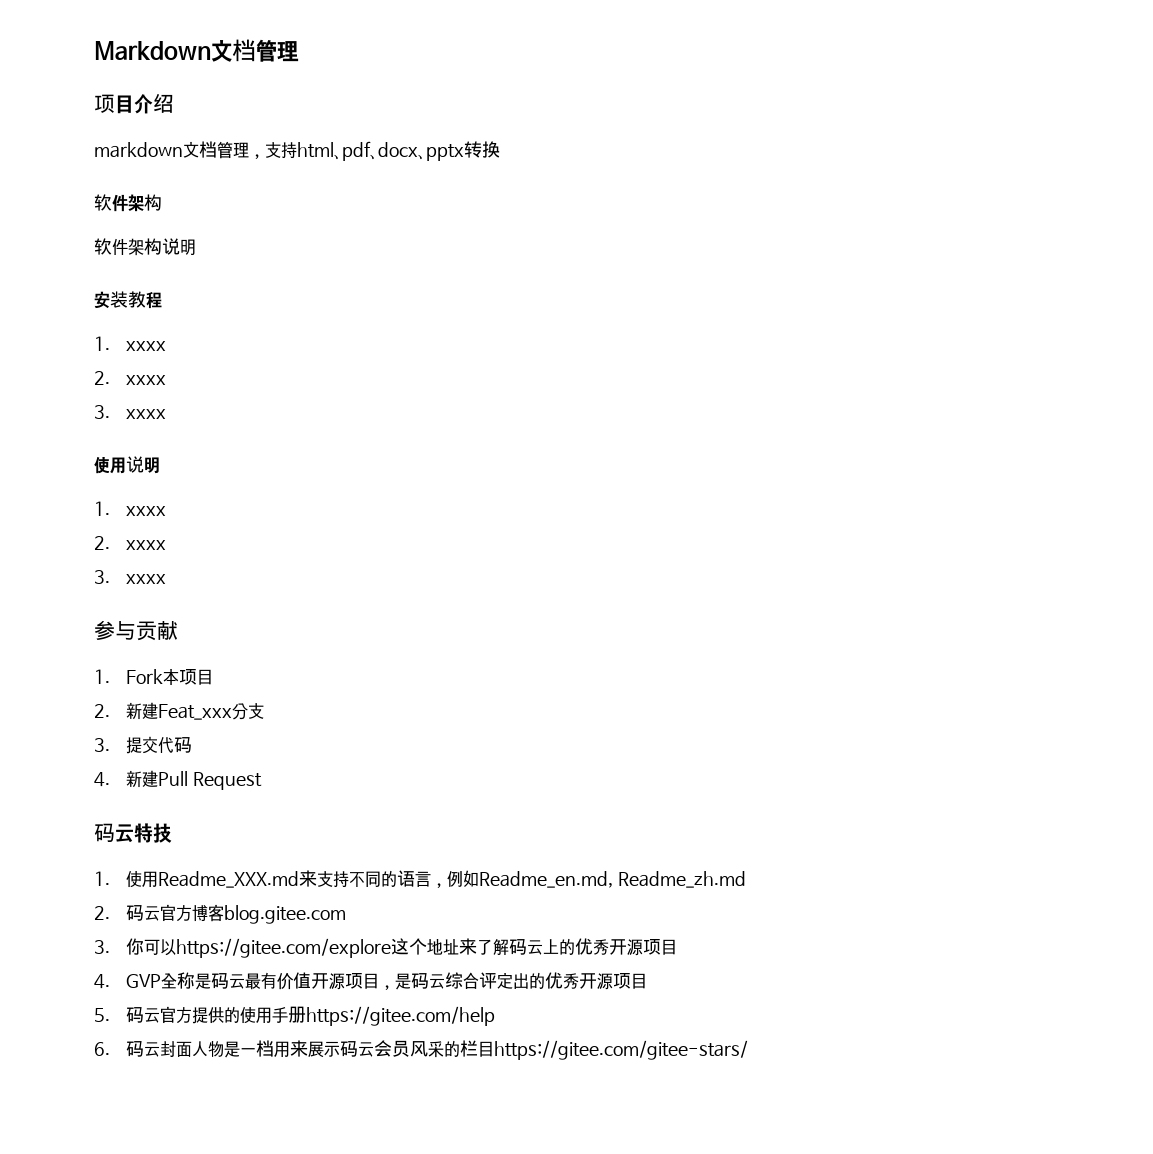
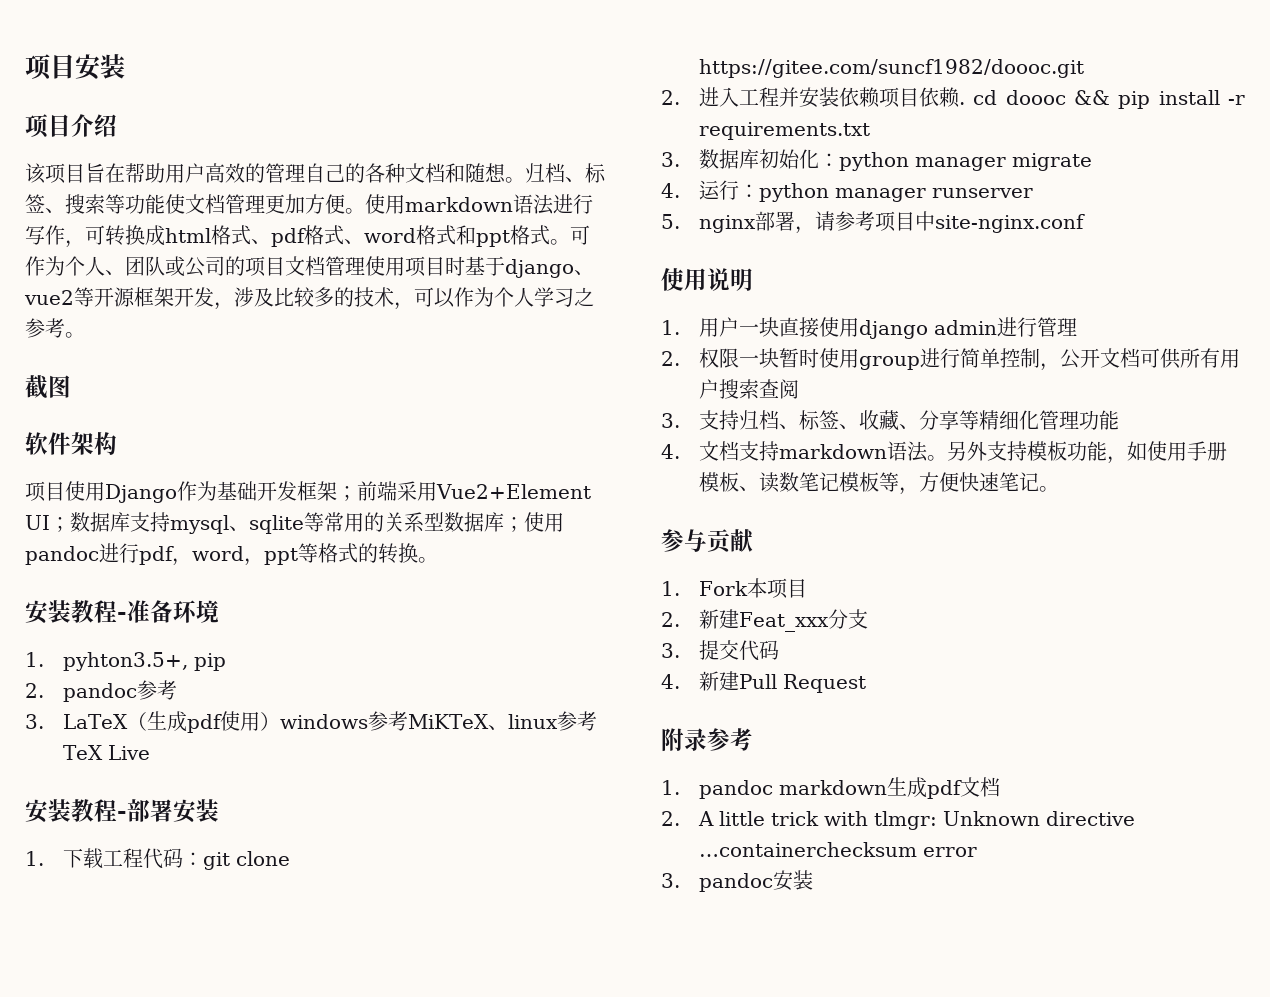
- Markdown文档管理
+ 项目安装
- markdown文档管理，支持html、pdf、docx、pptx转换
+ 该项目旨在帮助用户高效的管理自己的各种文档和随想。归档、标签、搜索等功能使文档管理更加方便。使用markdown语法进行写作，可转换成html格式、pdf格式、word格式和ppt格式。可作为个人、团队或公司的项目文档管理使用项目时基于django、vue2等开源框架开发，涉及比较多的技术，可以作为个人学习之参考。
+ 截图
  软件架构
- 软件架构说明
- 安装教程
- 1. xxxx
- 2. xxxx
- 3. xxxx
+ 项目使用Django作为基础开发框架；前端采用Vue2+Element UI；数据库支持mysql、sqlite等常用的关系型数据库；使用pandoc进行pdf，word，ppt等格式的转换。
+ 安装教程-准备环境
+ 1. pyhton3.5+, pip
+ 2. pandoc参考
+ 3. LaTeX（生成pdf使用）windows参考MiKTeX、linux参考TeX Live
+ 安装教程-部署安装
+ 1.下载工程代码：git clone https://gitee.com/suncf1982/doooc.git
+ 2.进入工程并安装依赖项目依赖. cd doooc && pip install -r requirements.txt
+ 3.数据库初始化：python manager migrate
+ 4.运行：python manager runserver
+ 5. nginx部署，请参考项目中site-nginx.conf
  使用说明
- 1. xxxx
- 2. xxxx
- 3. xxxx
+ 1.用户一块直接使用django admin进行管理
+ 2.权限一块暂时使用group进行简单控制，公开文档可供所有用户搜索查阅
+ 3.支持归档、标签、收藏、分享等精细化管理功能
+ 4.文档支持markdown语法。另外支持模板功能，如使用手册模板、读数笔记模板等，方便快速笔记。
- 码云特技
- 1.使用Readme_XXX.md来支持不同的语言，例如Readme_en.md, Readme_zh.md
- 2.码云官方博客blog.gitee.com
- 3.你可以https://gitee.com/explore这个地址来了解码云上的优秀开源项目
- 4. GVP全称是码云最有价值开源项目，是码云综合评定出的优秀开源项目
- 5.码云官方提供的使用手册https://gitee.com/help
- 6.码云封面人物是一档用来展示码云会员风采的栏目https://gitee.com/gitee-stars/
+ 附录参考
+ 1. pandoc markdown生成pdf文档
+ 2. A little trick with tlmgr: Unknown directive …containerchecksum error
+ 3. pandoc安装

